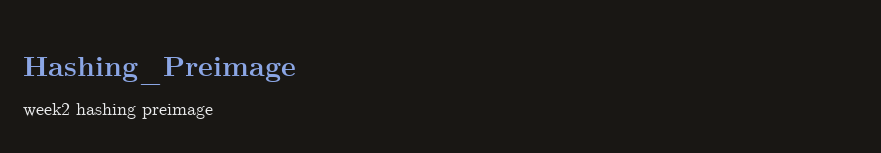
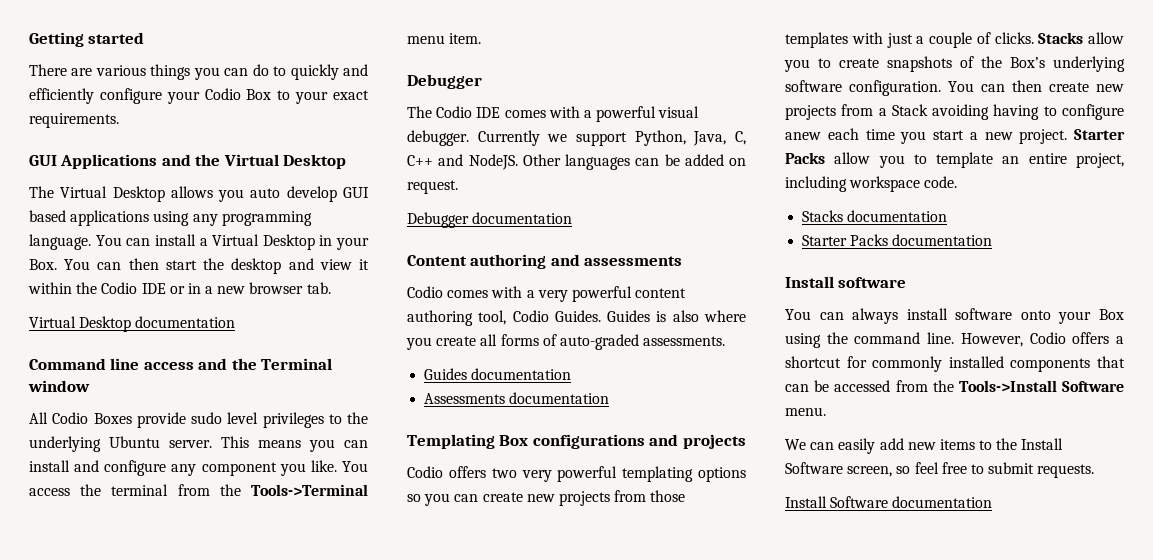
- Hashing_Preimage
- week2 hashing preimage
+ Getting started
+ There are various things you can do to quickly and efficiently configure your Codio Box to your exact requirements.
+ GUI Applications and the Virtual Desktop
+ The Virtual Desktop allows you auto develop GUI based applications using any programming language. You can install a Virtual Desktop in your Box. You can then start the desktop and view it within the Codio IDE or in a new browser tab.
+ Virtual Desktop documentation
+ Command line access and the Terminal window
+ All Codio Boxes provide sudo level privileges to the underlying Ubuntu server. This means you can install and configure any component you like. You access the terminal from the Tools->Terminal menu item.
+ Debugger
+ The Codio IDE comes with a powerful visual debugger. Currently we support Python, Java, C, C++ and NodeJS. Other languages can be added on request.
+ Debugger documentation
+ Content authoring and assessments
+ Codio comes with a very powerful content authoring tool, Codio Guides. Guides is also where you create all forms of auto-graded assessments.
+ Guides documentation
+ Assessments documentation
+ Templating Box configurations and projects
+ Codio offers two very powerful templating options so you can create new projects from those templates with just a couple of clicks. Stacks allow you to create snapshots of the Box’s underlying software configuration. You can then create new projects from a Stack avoiding having to configure anew each time you start a new project. Starter Packs allow you to template an entire project, including workspace code.
+ Stacks documentation
+ Starter Packs documentation
+ Install software
+ You can always install software onto your Box using the command line. However, Codio offers a shortcut for commonly installed components that can be accessed from the Tools->Install Software menu.
+ We can easily add new items to the Install Software screen, so feel free to submit requests.
+ Install Software documentation

